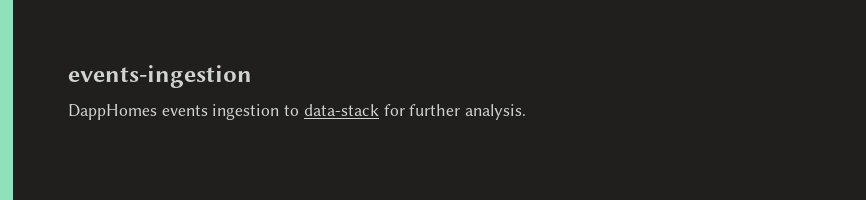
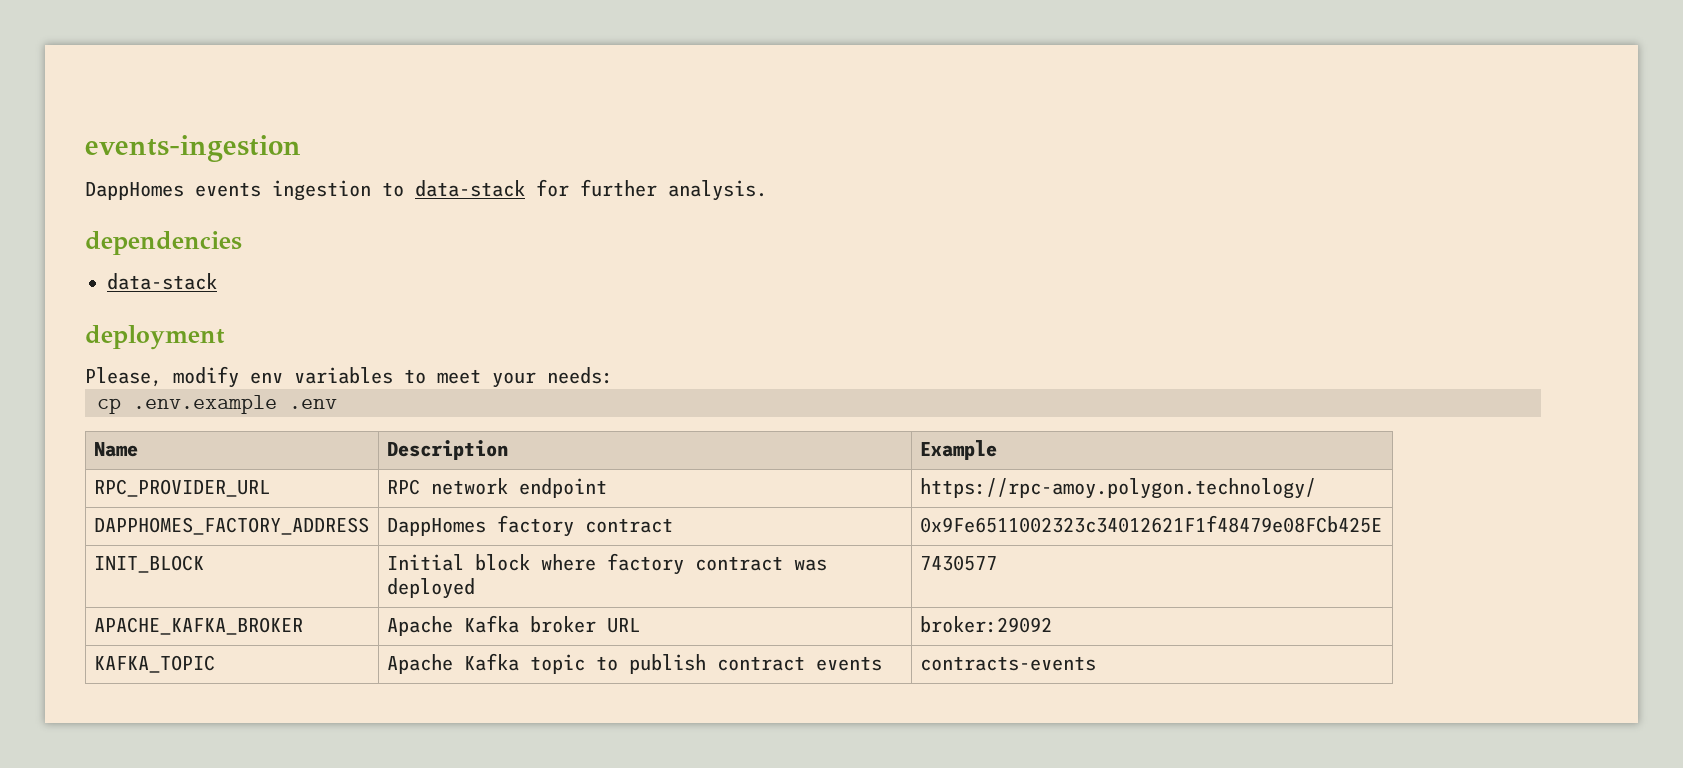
+ dependencies
+ data-stack
+ deployment
+ Please, modify env variables to meet your needs:
+ cp .env.example .env
+ Name | Description | Example
+ RPC_PROVIDER_URL | RPC network endpoint | https://rpc-amoy.polygon.technology/
+ DAPPHOMES_FACTORY_ADDRESS | DappHomes factory contract | 0x9Fe6511002323c34012621F1f48479e08FCb425E
+ INIT_BLOCK | Initial block where factory contract was deployed | 7430577
+ APACHE_KAFKA_BROKER | Apache Kafka broker URL | broker:29092
+ KAFKA_TOPIC | Apache Kafka topic to publish contract events | contracts-events

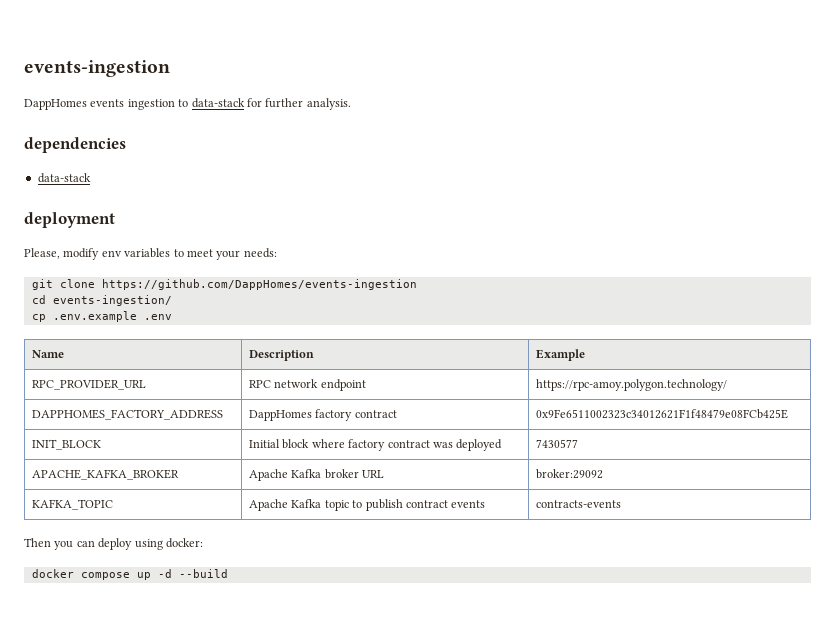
+ git clone https://github.com/DappHomes/events-ingestion
+ cd events-ingestion/
+ Then you can deploy using docker:
+ docker compose up -d --build

